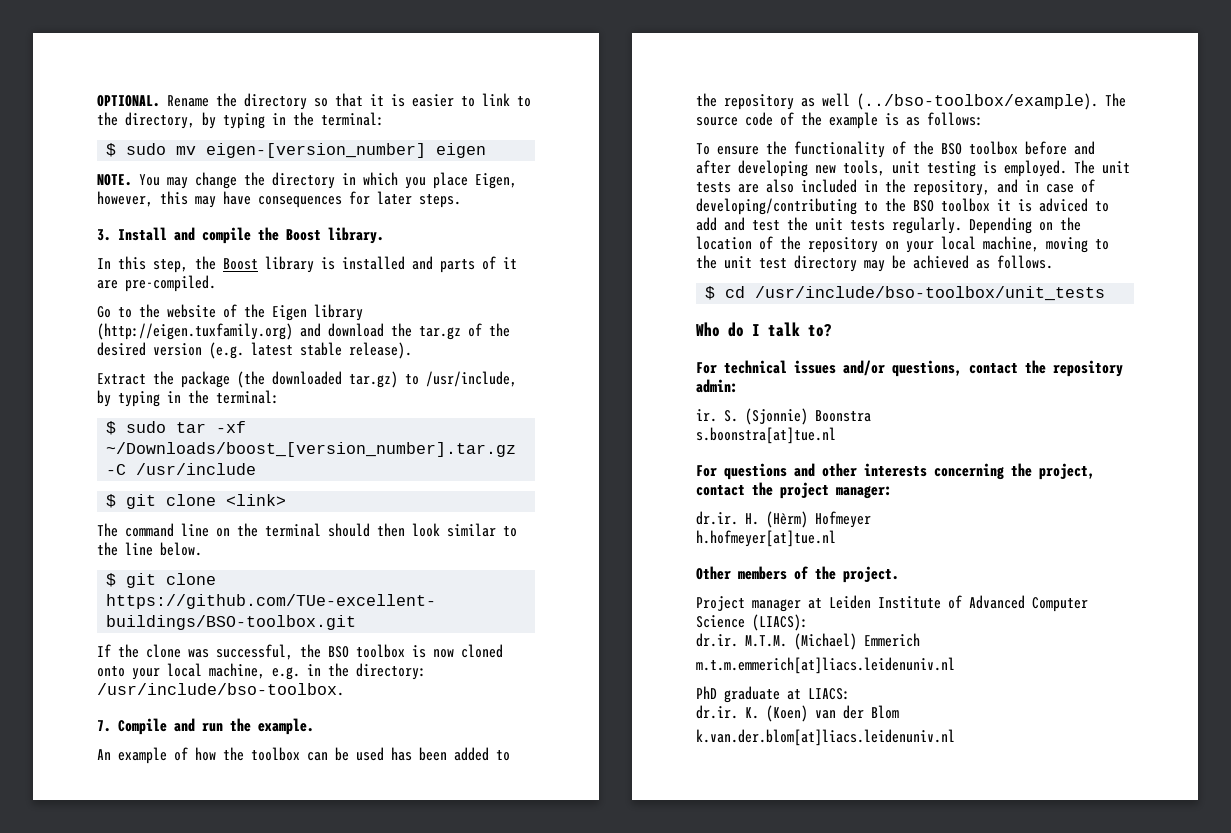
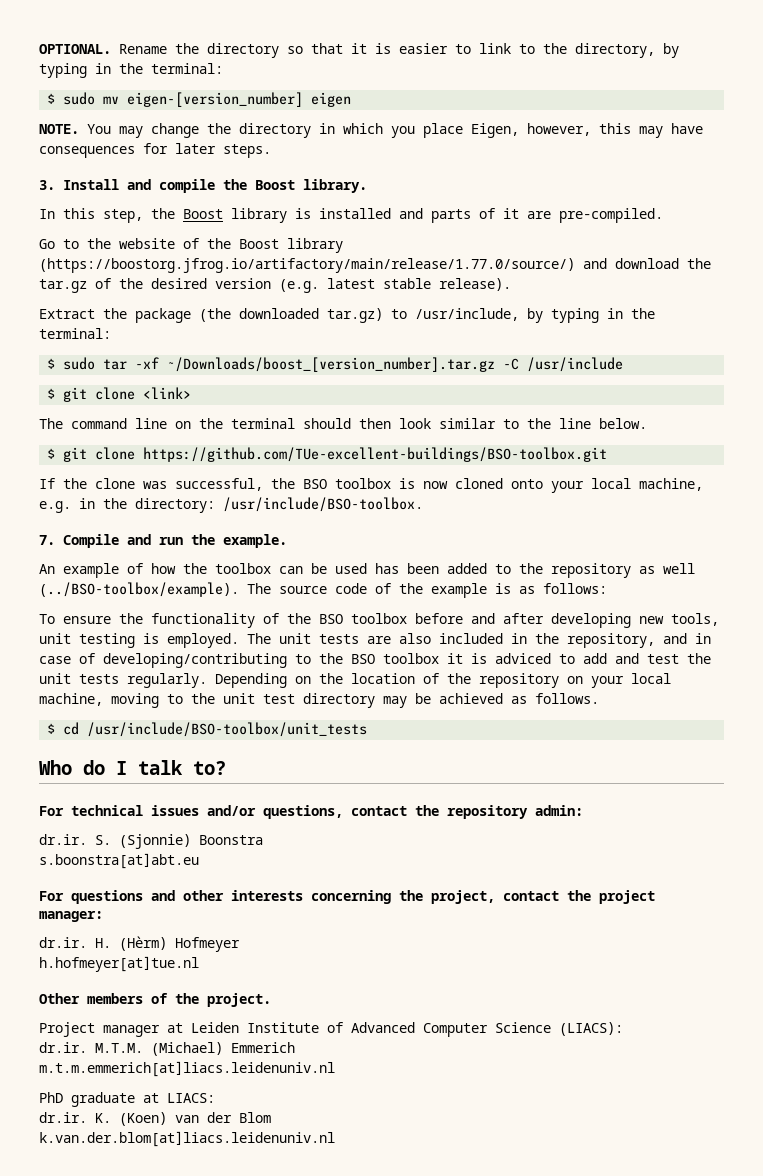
- Go to the website of the Eigen library (http://eigen.tuxfamily.org) and download the tar.gz of the desired version (e.g. latest stable release).
+ Go to the website of the Boost library (https://boostorg.jfrog.io/artifactory/main/release/1.77.0/source/) and download the tar.gz of the desired version (e.g. latest stable release).
- If the clone was successful, the BSO toolbox is now cloned onto your local machine, e.g. in the directory: /usr/include/bso-toolbox.
+ If the clone was successful, the BSO toolbox is now cloned onto your local machine, e.g. in the directory: /usr/include/BSO-toolbox.
- An example of how the toolbox can be used has been added to the repository as well (../bso-toolbox/example). The source code of the example is as follows:
+ An example of how the toolbox can be used has been added to the repository as well (../BSO-toolbox/example). The source code of the example is as follows:
- $ cd /usr/include/bso-toolbox/unit_tests
+ $ cd /usr/include/BSO-toolbox/unit_tests
- ir. S. (Sjonnie) Boonstra
+ dr.ir. S. (Sjonnie) Boonstra
- s.boonstra[at]tue.nl
+ s.boonstra[at]abt.eu

